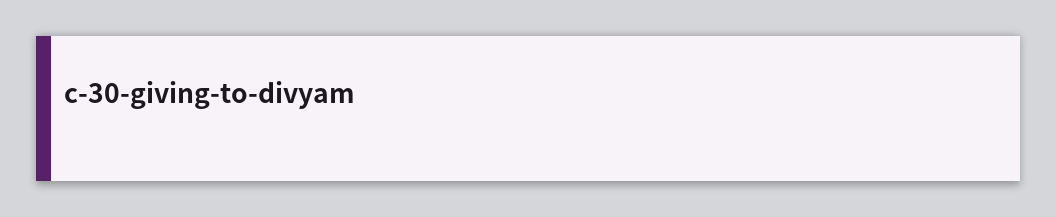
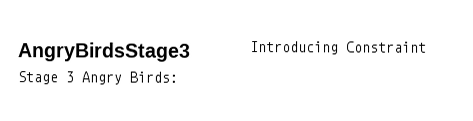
- c-30-giving-to-divyam
+ AngryBirdsStage3
+ Stage 3 Angry Birds: Introducing Constraint

